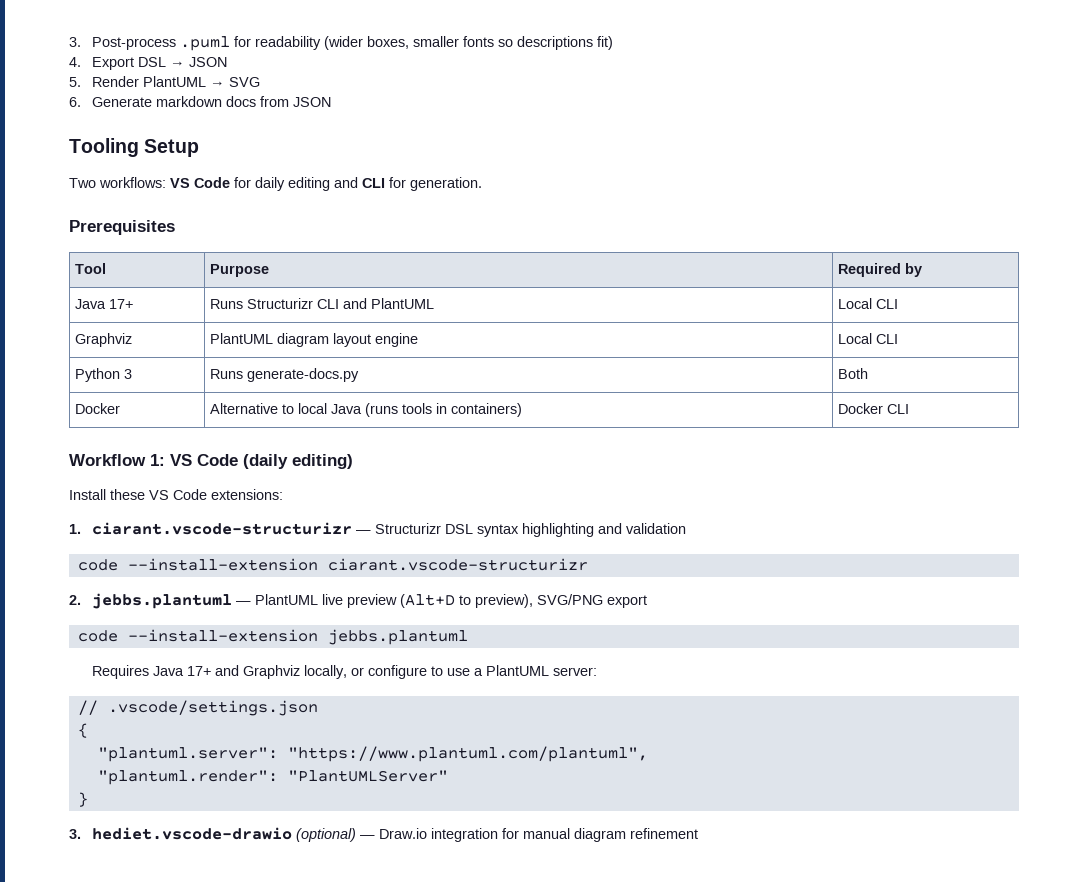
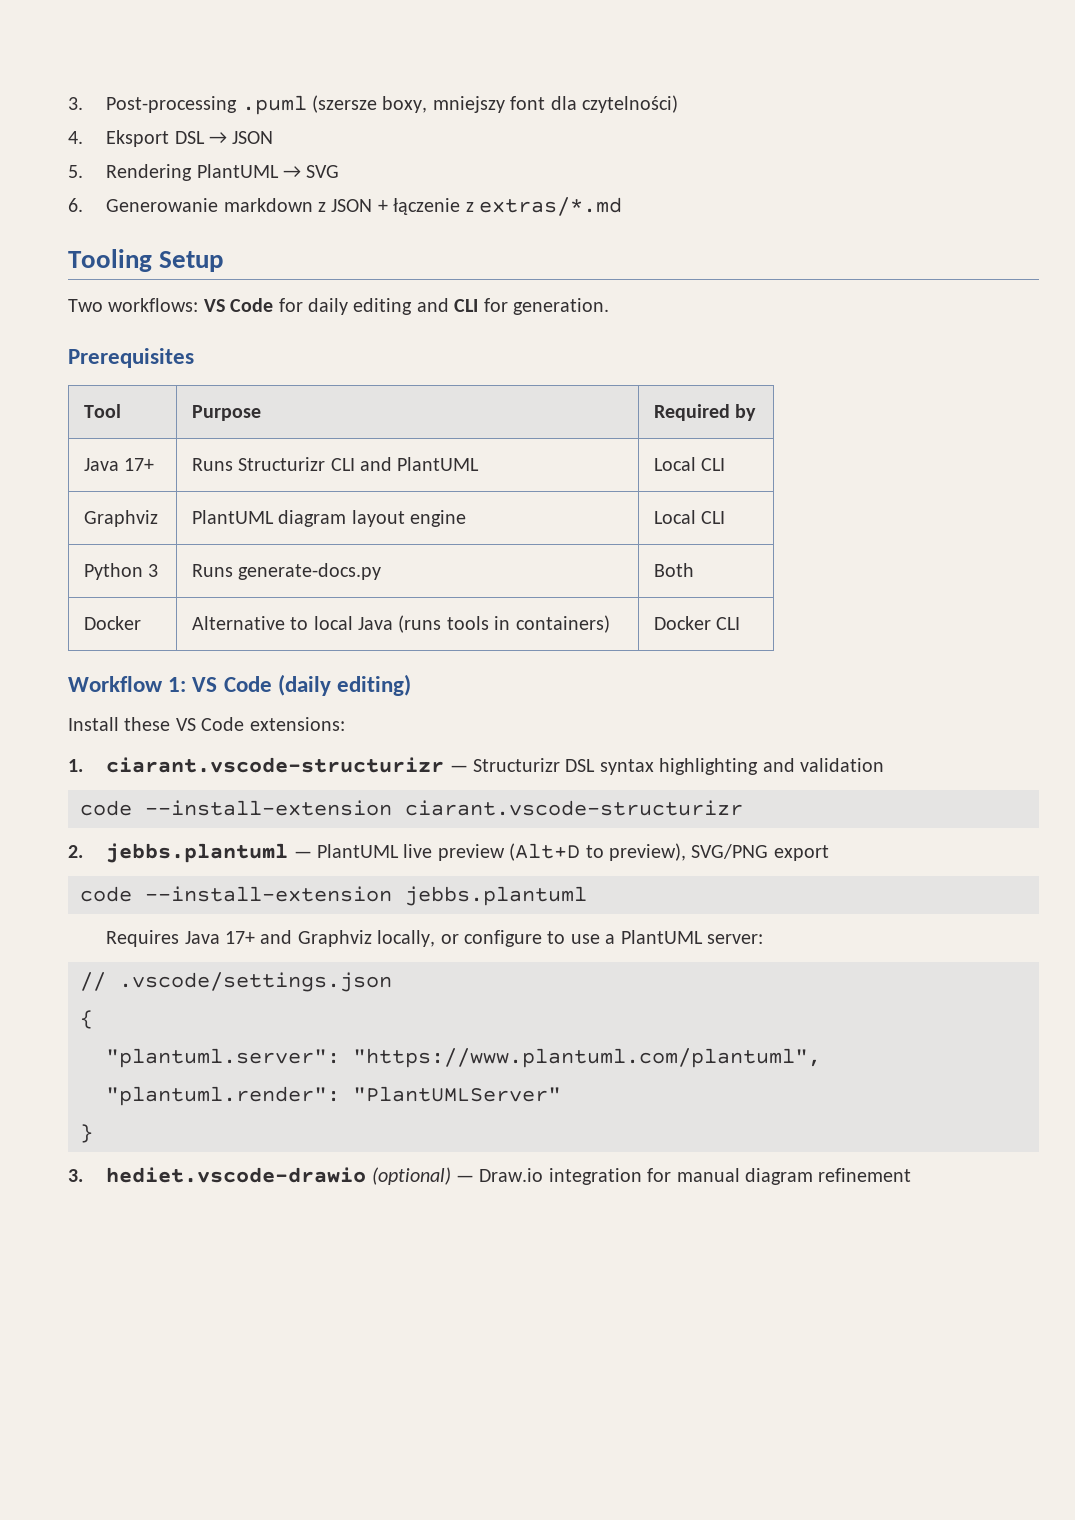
- 3. Post-process .puml for readability (wider boxes, smaller fonts so descriptions fit)
+ 3. Post-processing .puml (szersze boxy, mniejszy font dla czytelności)
- 4. Export DSL → JSON
+ 4. Eksport DSL → JSON
- 5. Render PlantUML → SVG
+ 5. Rendering PlantUML → SVG
- 6. Generate markdown docs from JSON
+ 6. Generowanie markdown z JSON + łączenie z extras/*.md

